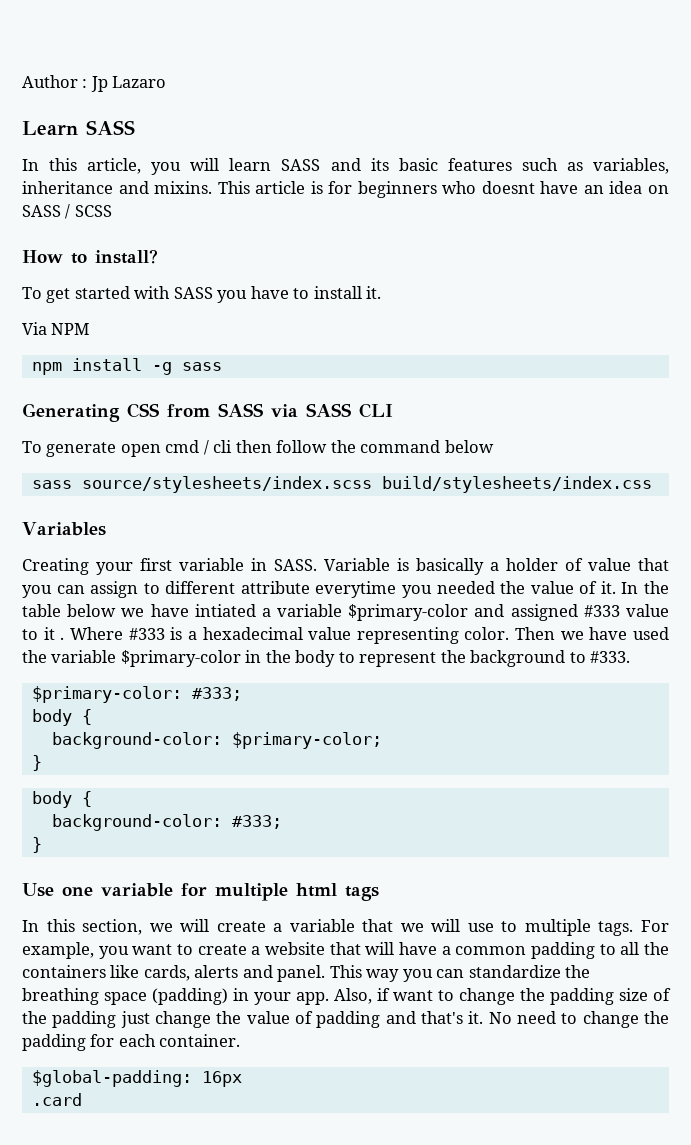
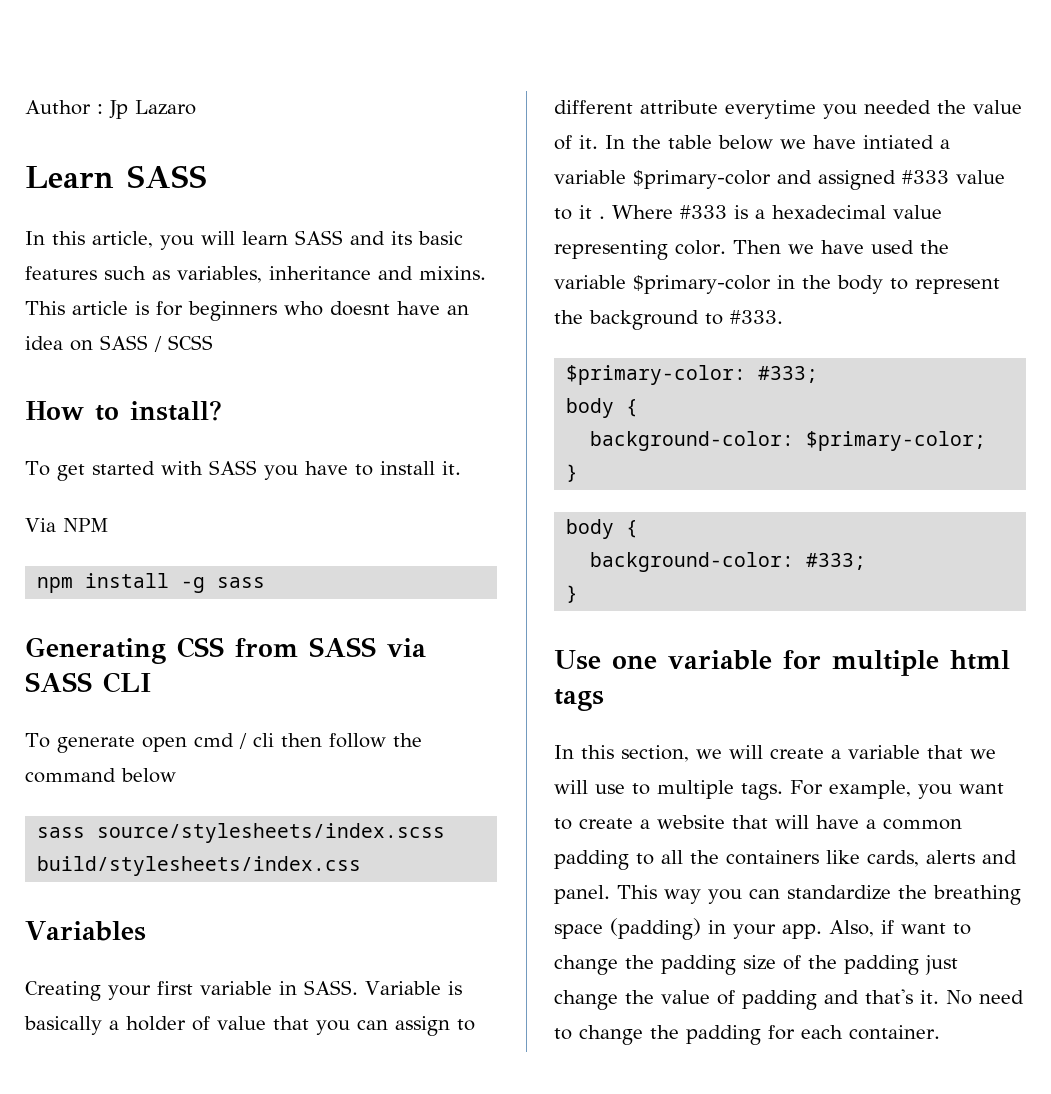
- $global-padding: 16px
- .card

